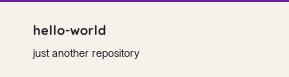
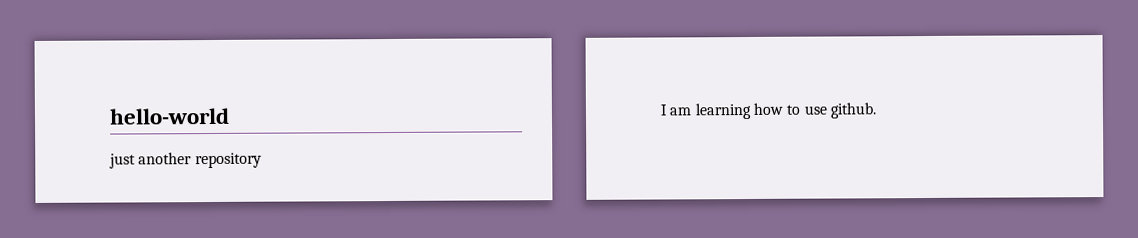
+ I am learning how to use github.

